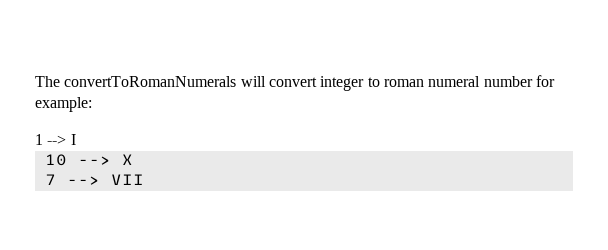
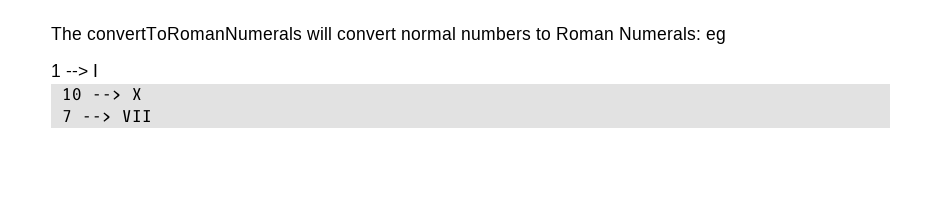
- The convertToRomanNumerals will convert integer to roman numeral number for example:
+ The convertToRomanNumerals will convert normal numbers to Roman Numerals: eg

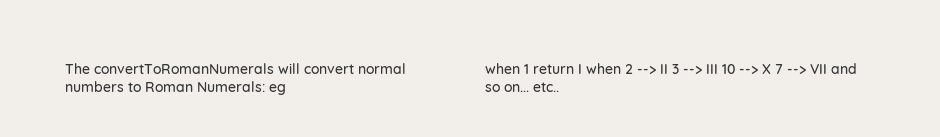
- 1 --> I
- 10 --> X
- 7 --> VII
+ when 1 return I when 2 --> II 3 --> III 10 --> X 7 --> VII and so on... etc..

